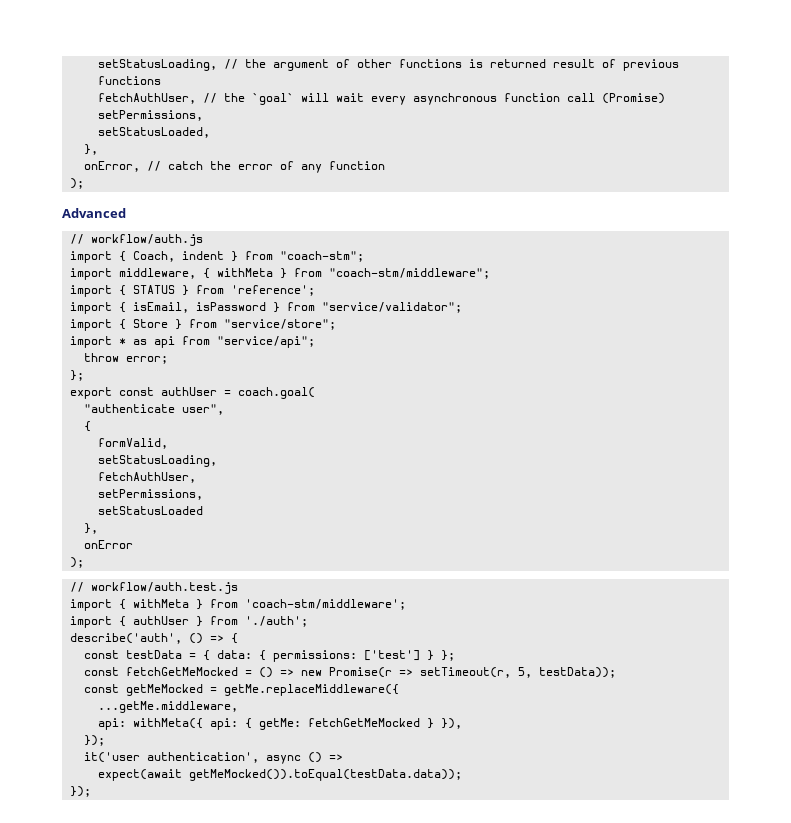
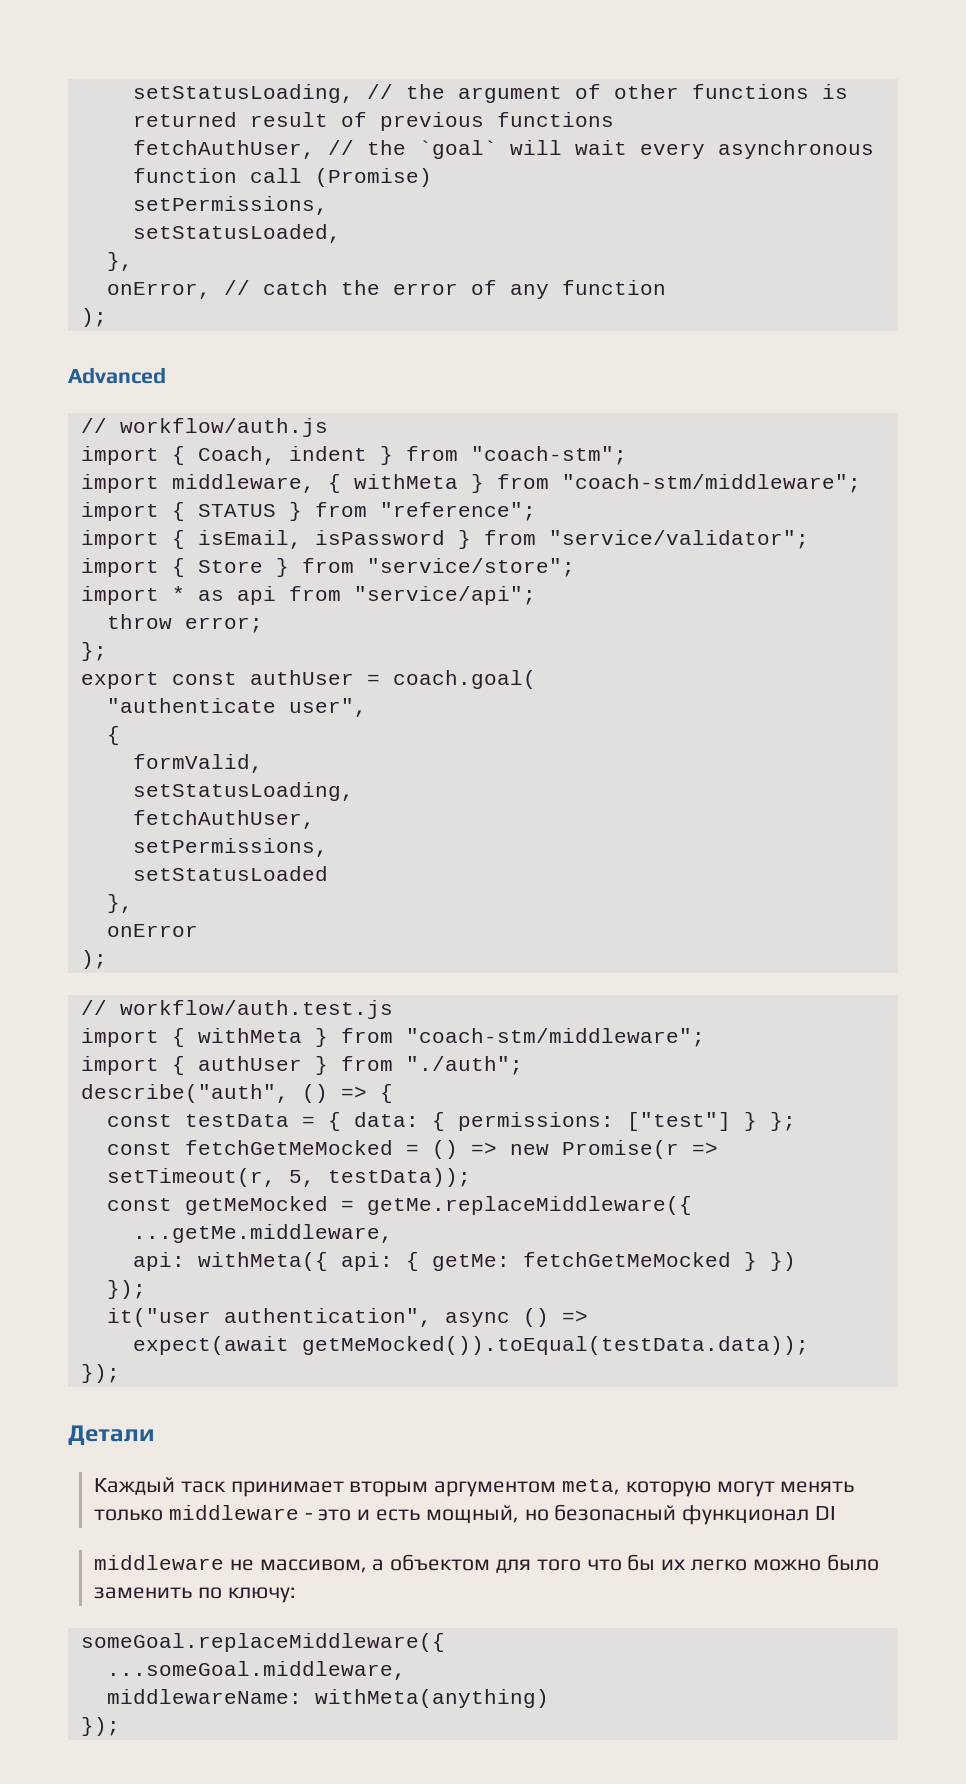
- import { STATUS } from 'reference';
+ import { STATUS } from "reference";
- import { withMeta } from 'coach-stm/middleware';
+ import { withMeta } from "coach-stm/middleware";
- import { authUser } from './auth';
- describe('auth', () => {
+ import { authUser } from "./auth";
+ describe("auth", () => {
- const testData = { data: { permissions: ['test'] } };
+ const testData = { data: { permissions: ["test"] } };
- api: withMeta({ api: { getMe: fetchGetMeMocked } }),
+ api: withMeta({ api: { getMe: fetchGetMeMocked } })
  });
- it('user authentication', async () =>
+ it("user authentication", async () =>
+ Детали
+ Каждый таск принимает вторым аргументом meta, которую могут менять только middleware - это и есть мощный, но безопасный функционал DI
+ middleware не массивом, а объектом для того что бы их легко можно было заменить по ключу:
+ someGoal.replaceMiddleware({
+ ...someGoal.middleware,
+ middlewareName: withMeta(anything)
+ });

